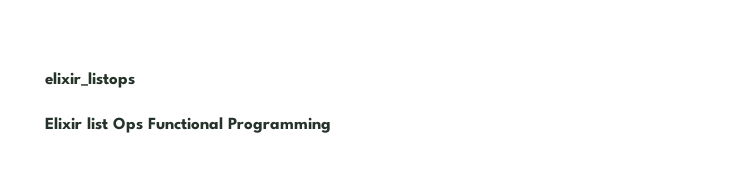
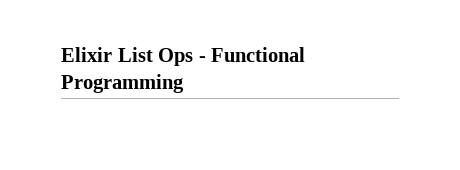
- elixir_listops
- Elixir list Ops Functional Programming
+ Elixir List Ops - Functional Programming

